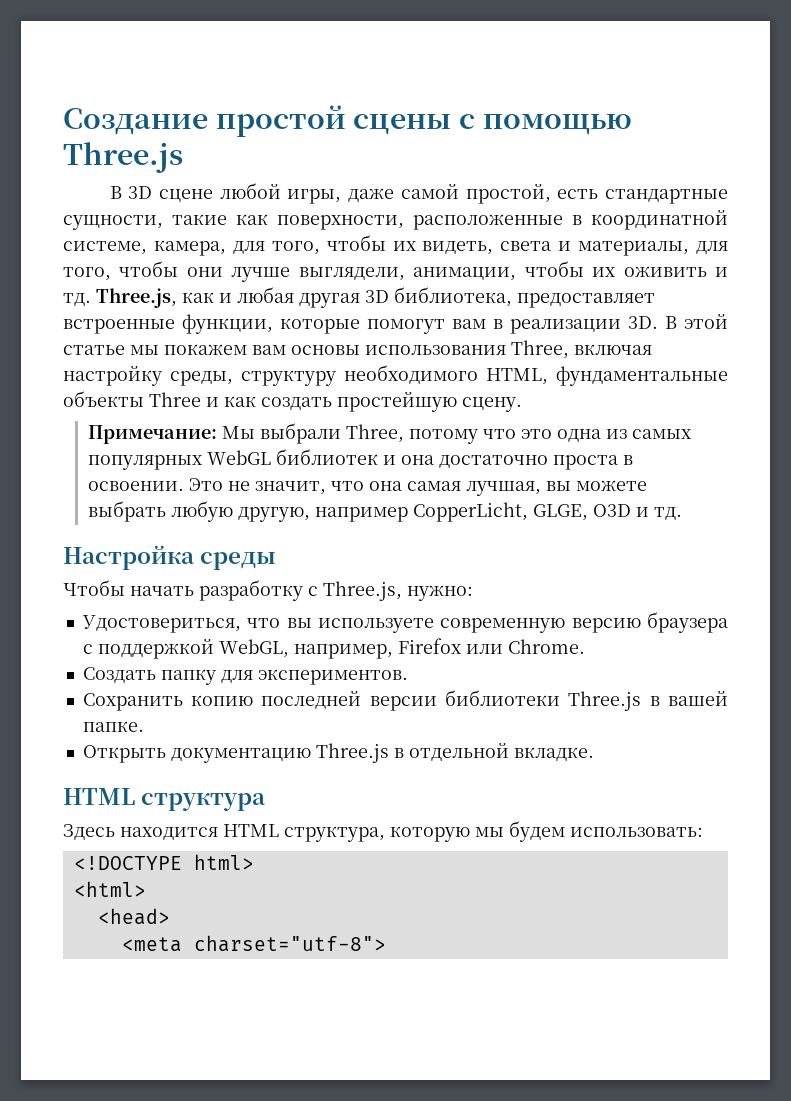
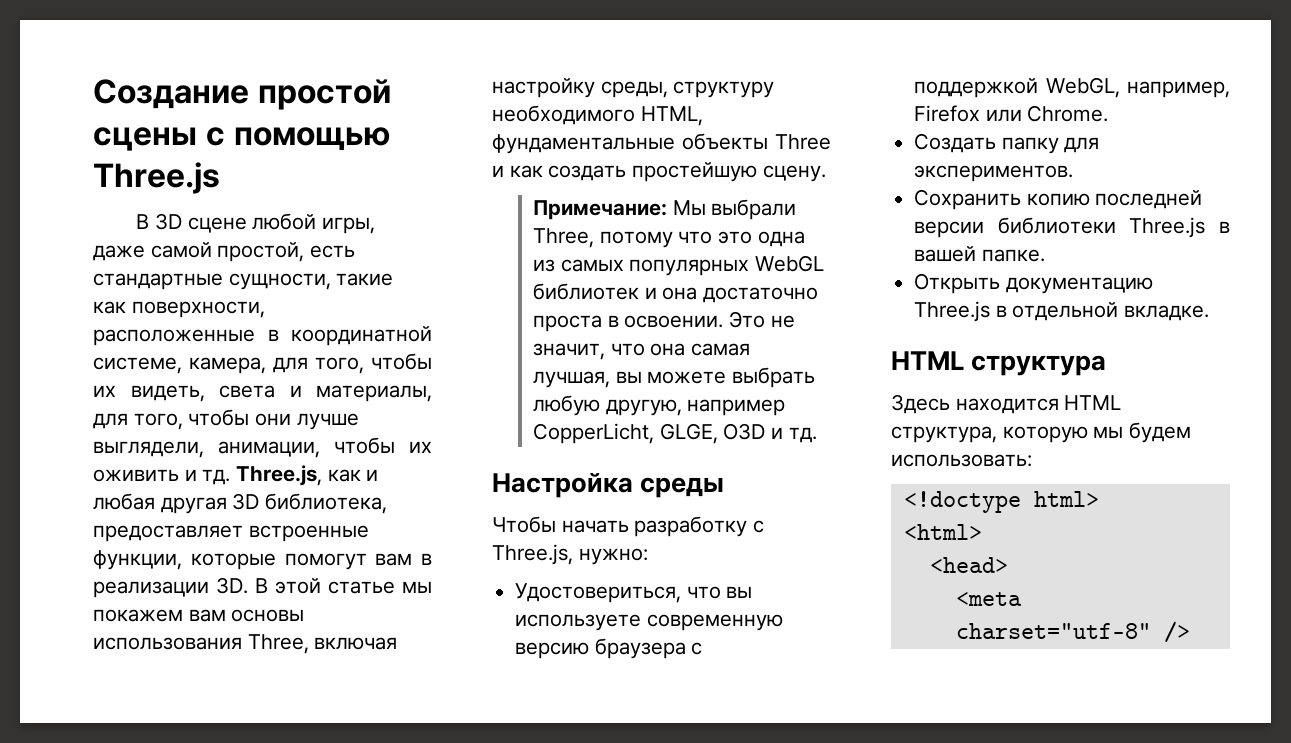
- <!DOCTYPE html>
+ <!doctype html>
- <meta charset="utf-8">
+ <meta charset="utf-8" />

